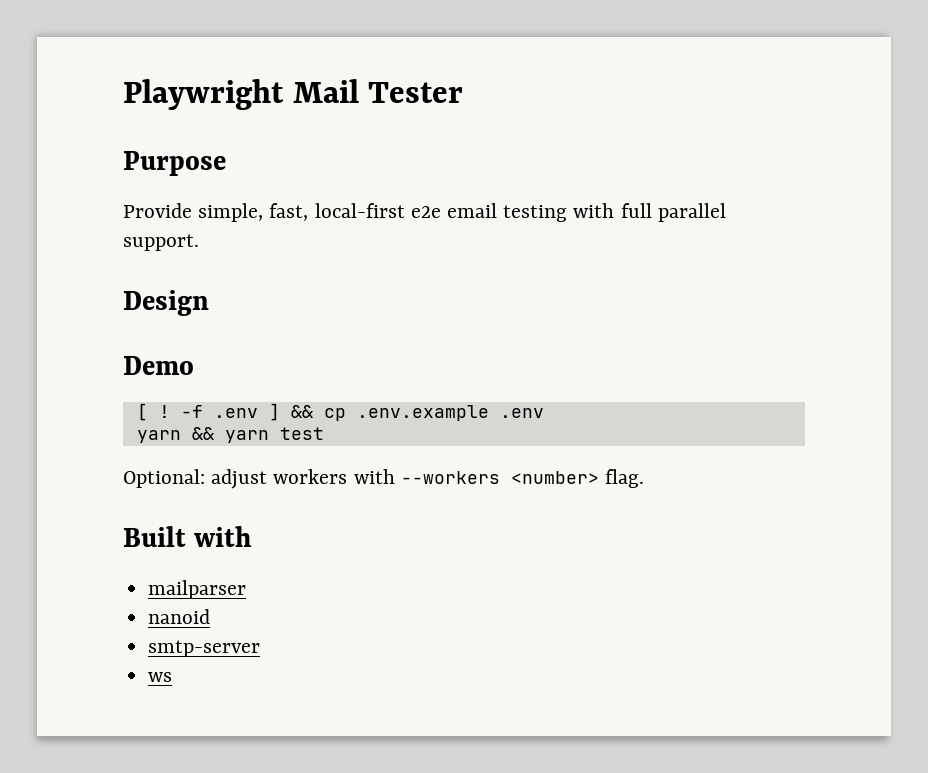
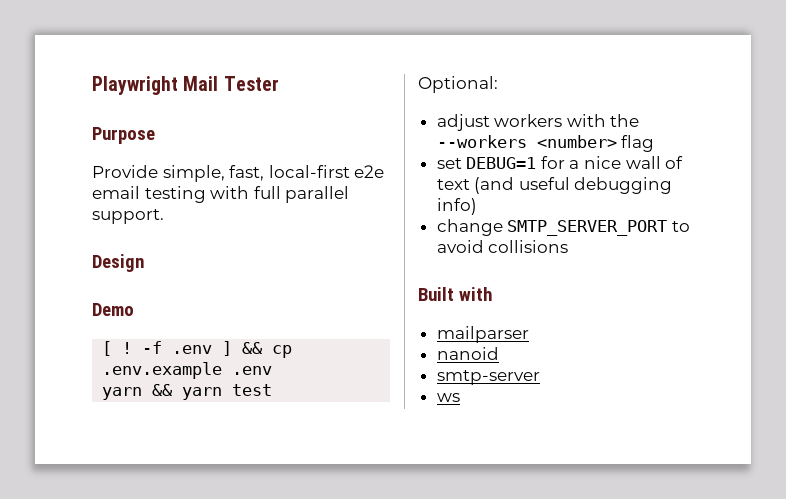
- Optional: adjust workers with --workers <number> flag.
+ Optional:
+ adjust workers with the --workers <number> flag
+ set DEBUG=1 for a nice wall of text (and useful debugging info)
+ change SMTP_SERVER_PORT to avoid collisions

